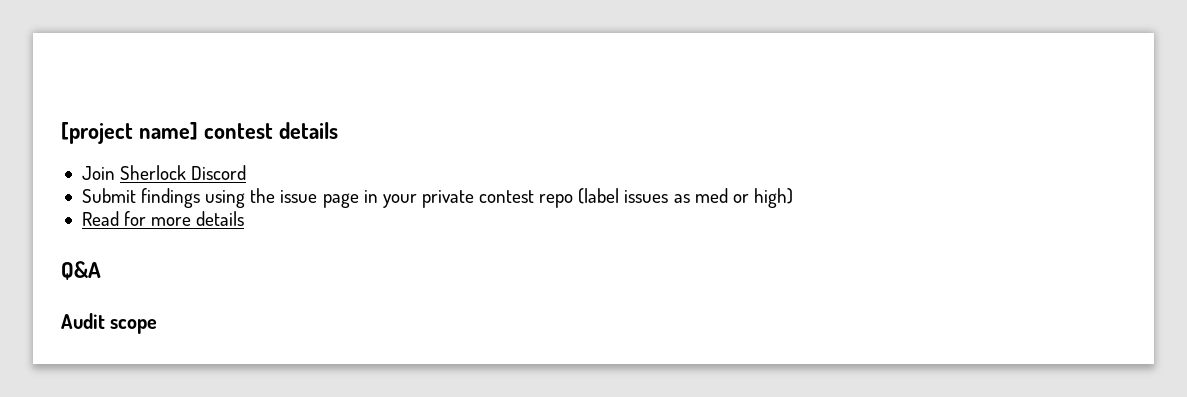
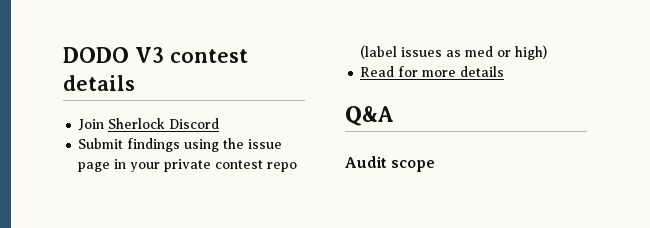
- [project name] contest details
+ DODO V3 contest details

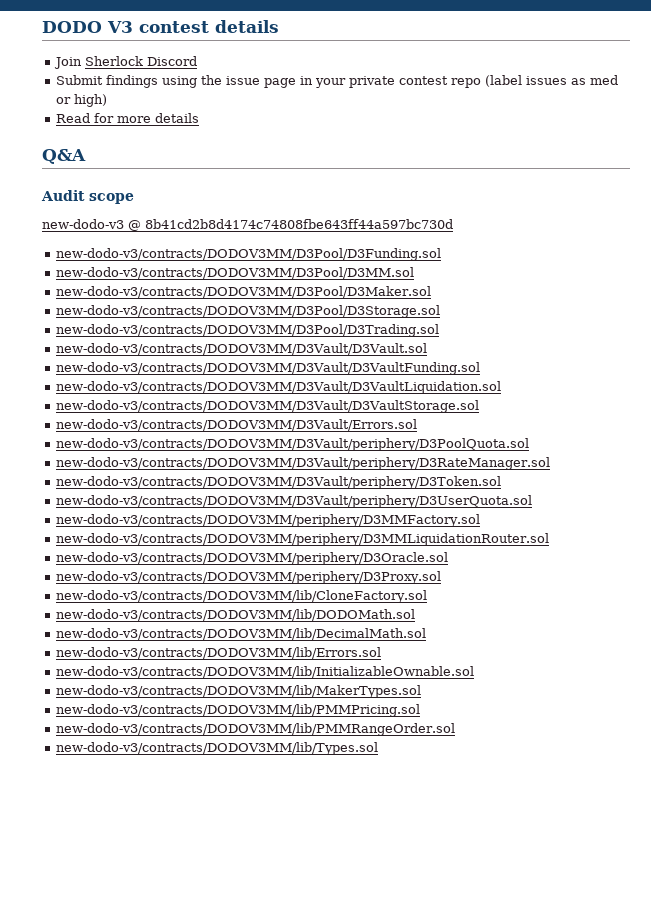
+ new-dodo-v3 @ 8b41cd2b8d4174c74808fbe643ff44a597bc730d
+ new-dodo-v3/contracts/DODOV3MM/D3Pool/D3Funding.sol
+ new-dodo-v3/contracts/DODOV3MM/D3Pool/D3MM.sol
+ new-dodo-v3/contracts/DODOV3MM/D3Pool/D3Maker.sol
+ new-dodo-v3/contracts/DODOV3MM/D3Pool/D3Storage.sol
+ new-dodo-v3/contracts/DODOV3MM/D3Pool/D3Trading.sol
+ new-dodo-v3/contracts/DODOV3MM/D3Vault/D3Vault.sol
+ new-dodo-v3/contracts/DODOV3MM/D3Vault/D3VaultFunding.sol
+ new-dodo-v3/contracts/DODOV3MM/D3Vault/D3VaultLiquidation.sol
+ new-dodo-v3/contracts/DODOV3MM/D3Vault/D3VaultStorage.sol
+ new-dodo-v3/contracts/DODOV3MM/D3Vault/Errors.sol
+ new-dodo-v3/contracts/DODOV3MM/D3Vault/periphery/D3PoolQuota.sol
+ new-dodo-v3/contracts/DODOV3MM/D3Vault/periphery/D3RateManager.sol
+ new-dodo-v3/contracts/DODOV3MM/D3Vault/periphery/D3Token.sol
+ new-dodo-v3/contracts/DODOV3MM/D3Vault/periphery/D3UserQuota.sol
+ new-dodo-v3/contracts/DODOV3MM/periphery/D3MMFactory.sol
+ new-dodo-v3/contracts/DODOV3MM/periphery/D3MMLiquidationRouter.sol
+ new-dodo-v3/contracts/DODOV3MM/periphery/D3Oracle.sol
+ new-dodo-v3/contracts/DODOV3MM/periphery/D3Proxy.sol
+ new-dodo-v3/contracts/DODOV3MM/lib/CloneFactory.sol
+ new-dodo-v3/contracts/DODOV3MM/lib/DODOMath.sol
+ new-dodo-v3/contracts/DODOV3MM/lib/DecimalMath.sol
+ new-dodo-v3/contracts/DODOV3MM/lib/Errors.sol
+ new-dodo-v3/contracts/DODOV3MM/lib/InitializableOwnable.sol
+ new-dodo-v3/contracts/DODOV3MM/lib/MakerTypes.sol
+ new-dodo-v3/contracts/DODOV3MM/lib/PMMPricing.sol
+ new-dodo-v3/contracts/DODOV3MM/lib/PMMRangeOrder.sol
+ new-dodo-v3/contracts/DODOV3MM/lib/Types.sol

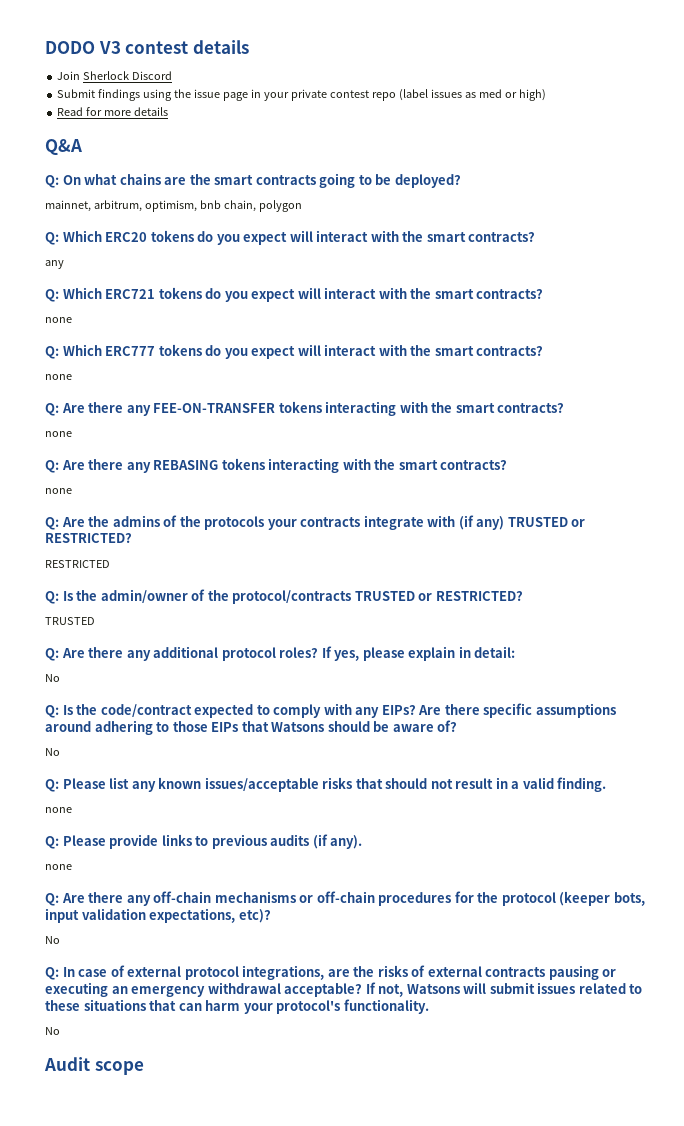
+ Q: On what chains are the smart contracts going to be deployed?
+ mainnet, arbitrum, optimism, bnb chain, polygon
+ Q: Which ERC20 tokens do you expect will interact with the smart contracts?
+ any
+ Q: Which ERC721 tokens do you expect will interact with the smart contracts?
+ none
+ Q: Which ERC777 tokens do you expect will interact with the smart contracts?
+ none
+ Q: Are there any FEE-ON-TRANSFER tokens interacting with the smart contracts?
+ none
+ Q: Are there any REBASING tokens interacting with the smart contracts?
+ none
+ Q: Are the admins of the protocols your contracts integrate with (if any) TRUSTED or RESTRICTED?
+ RESTRICTED
+ Q: Is the admin/owner of the protocol/contracts TRUSTED or RESTRICTED?
+ TRUSTED
+ Q: Are there any additional protocol roles? If yes, please explain in detail:
+ No
+ Q: Is the code/contract expected to comply with any EIPs? Are there specific assumptions around adhering to those EIPs that Watsons should be aware of?
+ No
+ Q: Please list any known issues/acceptable risks that should not result in a valid finding.
+ none
+ Q: Please provide links to previous audits (if any).
+ none
+ Q: Are there any off-chain mechanisms or off-chain procedures for the protocol (keeper bots, input validation expectations, etc)?
+ No
+ Q: In case of external protocol integrations, are the risks of external contracts pausing or executing an emergency withdrawal acceptable? If not, Watsons will submit issues related to these situations that can harm your protocol's functionality.
+ No
  Audit scope
- new-dodo-v3 @ 8b41cd2b8d4174c74808fbe643ff44a597bc730d
- new-dodo-v3/contracts/DODOV3MM/D3Pool/D3Funding.sol
- new-dodo-v3/contracts/DODOV3MM/D3Pool/D3MM.sol
- new-dodo-v3/contracts/DODOV3MM/D3Pool/D3Maker.sol
- new-dodo-v3/contracts/DODOV3MM/D3Pool/D3Storage.sol
- new-dodo-v3/contracts/DODOV3MM/D3Pool/D3Trading.sol
- new-dodo-v3/contracts/DODOV3MM/D3Vault/D3Vault.sol
- new-dodo-v3/contracts/DODOV3MM/D3Vault/D3VaultFunding.sol
- new-dodo-v3/contracts/DODOV3MM/D3Vault/D3VaultLiquidation.sol
- new-dodo-v3/contracts/DODOV3MM/D3Vault/D3VaultStorage.sol
- new-dodo-v3/contracts/DODOV3MM/D3Vault/Errors.sol
- new-dodo-v3/contracts/DODOV3MM/D3Vault/periphery/D3PoolQuota.sol
- new-dodo-v3/contracts/DODOV3MM/D3Vault/periphery/D3RateManager.sol
- new-dodo-v3/contracts/DODOV3MM/D3Vault/periphery/D3Token.sol
- new-dodo-v3/contracts/DODOV3MM/D3Vault/periphery/D3UserQuota.sol
- new-dodo-v3/contracts/DODOV3MM/periphery/D3MMFactory.sol
- new-dodo-v3/contracts/DODOV3MM/periphery/D3MMLiquidationRouter.sol
- new-dodo-v3/contracts/DODOV3MM/periphery/D3Oracle.sol
- new-dodo-v3/contracts/DODOV3MM/periphery/D3Proxy.sol
- new-dodo-v3/contracts/DODOV3MM/lib/CloneFactory.sol
- new-dodo-v3/contracts/DODOV3MM/lib/DODOMath.sol
- new-dodo-v3/contracts/DODOV3MM/lib/DecimalMath.sol
- new-dodo-v3/contracts/DODOV3MM/lib/Errors.sol
- new-dodo-v3/contracts/DODOV3MM/lib/InitializableOwnable.sol
- new-dodo-v3/contracts/DODOV3MM/lib/MakerTypes.sol
- new-dodo-v3/contracts/DODOV3MM/lib/PMMPricing.sol
- new-dodo-v3/contracts/DODOV3MM/lib/PMMRangeOrder.sol
- new-dodo-v3/contracts/DODOV3MM/lib/Types.sol

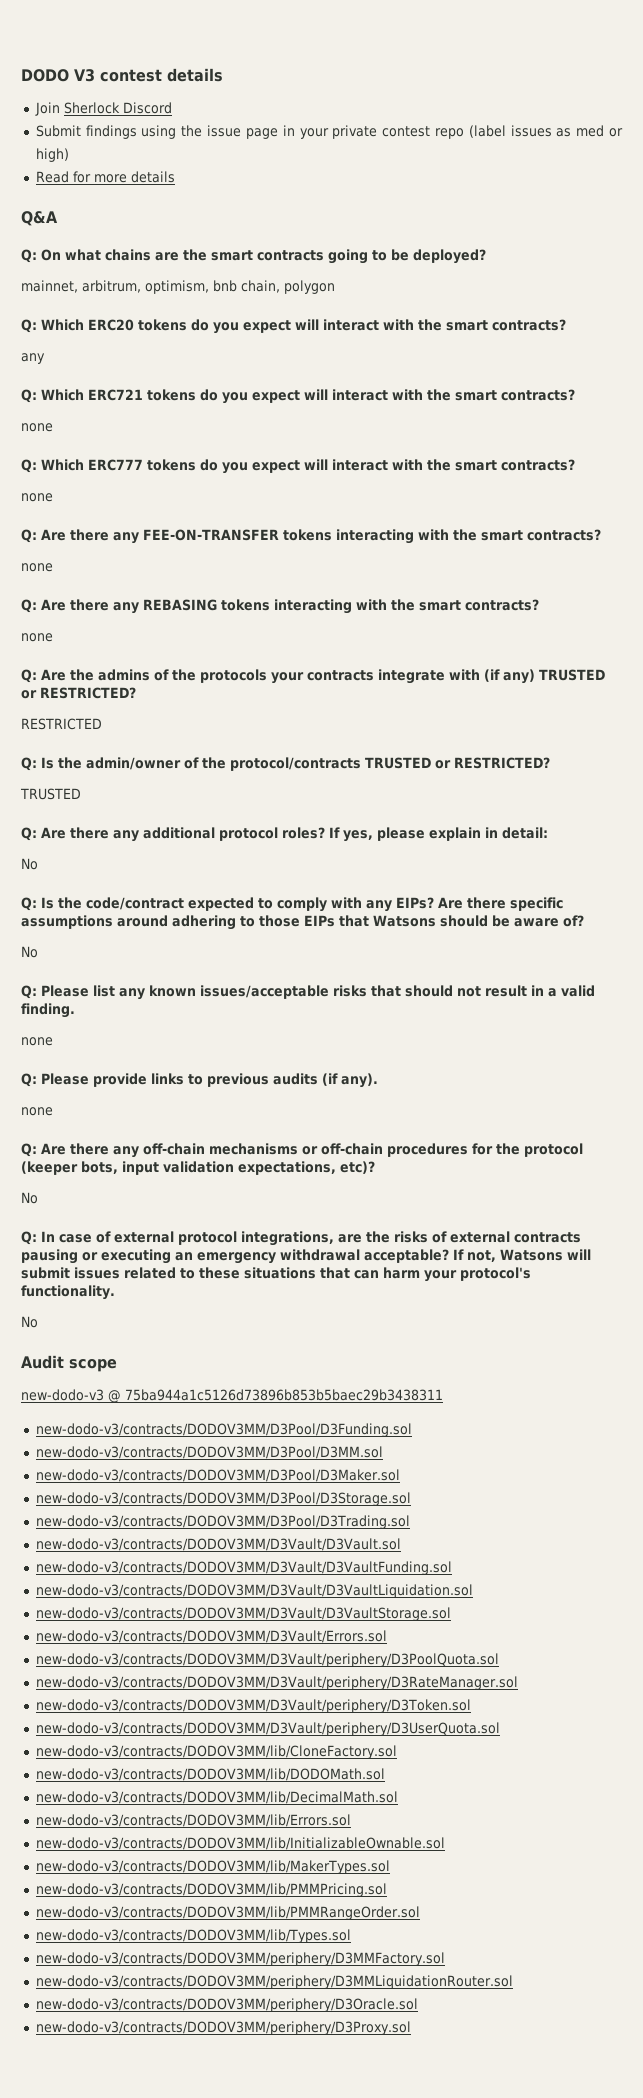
+ new-dodo-v3 @ 75ba944a1c5126d73896b853b5baec29b3438311
+ new-dodo-v3/contracts/DODOV3MM/D3Pool/D3Funding.sol
+ new-dodo-v3/contracts/DODOV3MM/D3Pool/D3MM.sol
+ new-dodo-v3/contracts/DODOV3MM/D3Pool/D3Maker.sol
+ new-dodo-v3/contracts/DODOV3MM/D3Pool/D3Storage.sol
+ new-dodo-v3/contracts/DODOV3MM/D3Pool/D3Trading.sol
+ new-dodo-v3/contracts/DODOV3MM/D3Vault/D3Vault.sol
+ new-dodo-v3/contracts/DODOV3MM/D3Vault/D3VaultFunding.sol
+ new-dodo-v3/contracts/DODOV3MM/D3Vault/D3VaultLiquidation.sol
+ new-dodo-v3/contracts/DODOV3MM/D3Vault/D3VaultStorage.sol
+ new-dodo-v3/contracts/DODOV3MM/D3Vault/Errors.sol
+ new-dodo-v3/contracts/DODOV3MM/D3Vault/periphery/D3PoolQuota.sol
+ new-dodo-v3/contracts/DODOV3MM/D3Vault/periphery/D3RateManager.sol
+ new-dodo-v3/contracts/DODOV3MM/D3Vault/periphery/D3Token.sol
+ new-dodo-v3/contracts/DODOV3MM/D3Vault/periphery/D3UserQuota.sol
+ new-dodo-v3/contracts/DODOV3MM/lib/CloneFactory.sol
+ new-dodo-v3/contracts/DODOV3MM/lib/DODOMath.sol
+ new-dodo-v3/contracts/DODOV3MM/lib/DecimalMath.sol
+ new-dodo-v3/contracts/DODOV3MM/lib/Errors.sol
+ new-dodo-v3/contracts/DODOV3MM/lib/InitializableOwnable.sol
+ new-dodo-v3/contracts/DODOV3MM/lib/MakerTypes.sol
+ new-dodo-v3/contracts/DODOV3MM/lib/PMMPricing.sol
+ new-dodo-v3/contracts/DODOV3MM/lib/PMMRangeOrder.sol
+ new-dodo-v3/contracts/DODOV3MM/lib/Types.sol
+ new-dodo-v3/contracts/DODOV3MM/periphery/D3MMFactory.sol
+ new-dodo-v3/contracts/DODOV3MM/periphery/D3MMLiquidationRouter.sol
+ new-dodo-v3/contracts/DODOV3MM/periphery/D3Oracle.sol
+ new-dodo-v3/contracts/DODOV3MM/periphery/D3Proxy.sol

